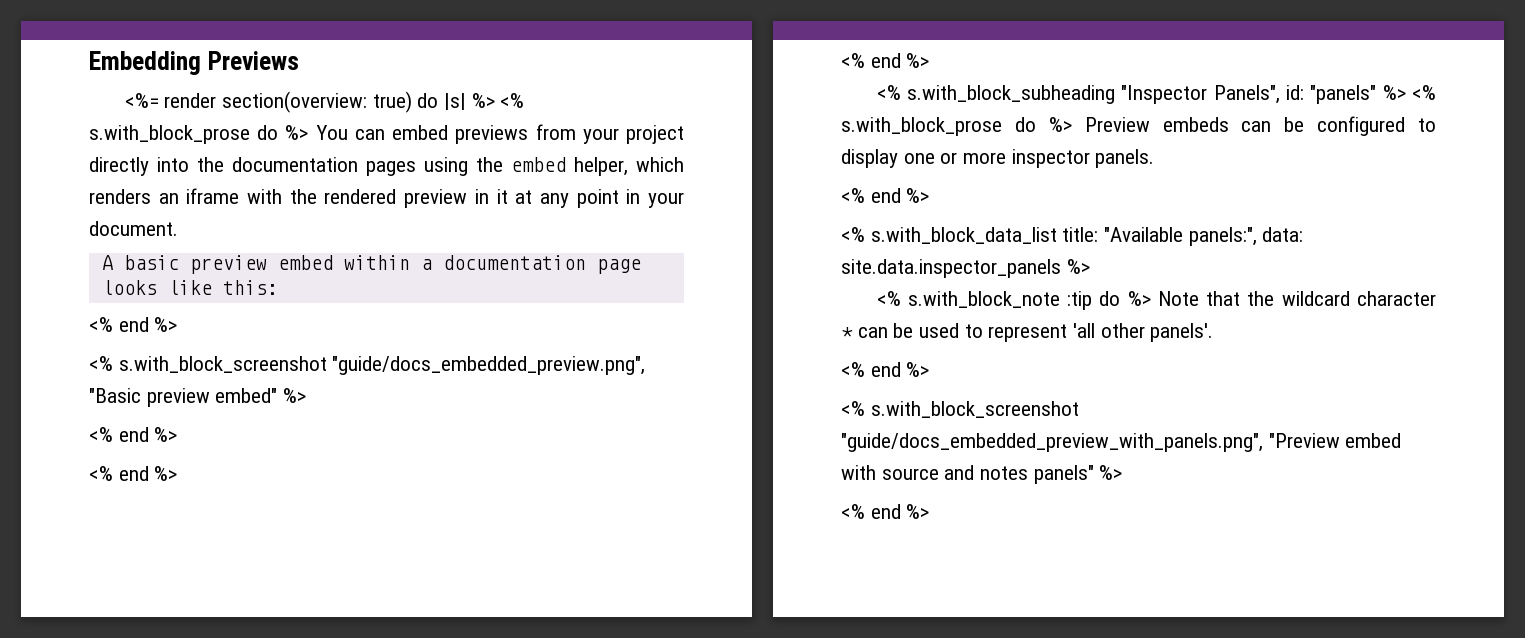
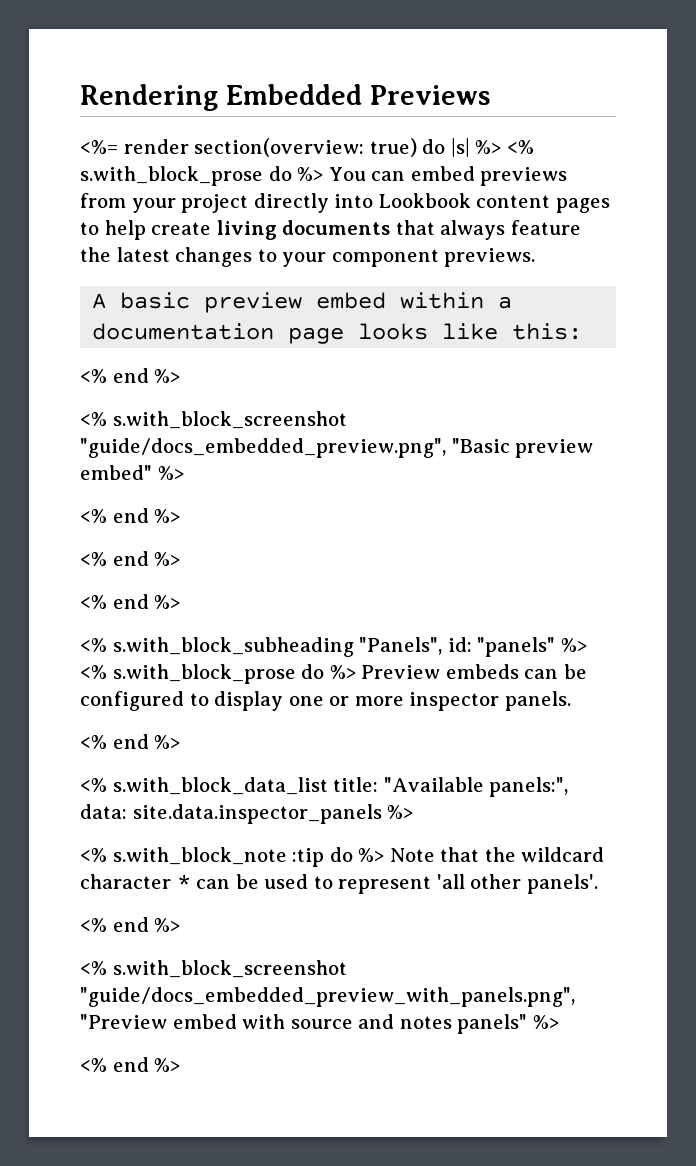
- Embedding Previews
+ Rendering Embedded Previews
- <%= render section(overview: true) do |s| %> <% s.with_block_prose do %> You can embed previews from your project directly into the documentation pages using the embed helper, which renders an iframe with the rendered preview in it at any point in your document.
+ <%= render section(overview: true) do |s| %> <% s.with_block_prose do %> You can embed previews from your project directly into Lookbook content pages to help create living documents that always feature the latest changes to your component previews.
- <% s.with_block_subheading "Inspector Panels", id: "panels" %> <% s.with_block_prose do %> Preview embeds can be configured to display one or more inspector panels.
+ <% s.with_block_subheading "Panels", id: "panels" %> <% s.with_block_prose do %> Preview embeds can be configured to display one or more inspector panels.

